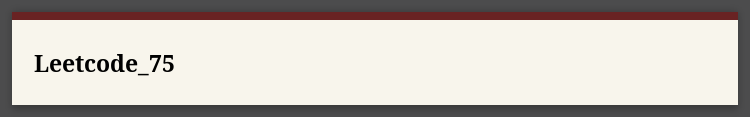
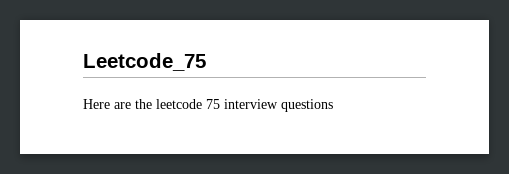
+ Here are the leetcode 75 interview questions

